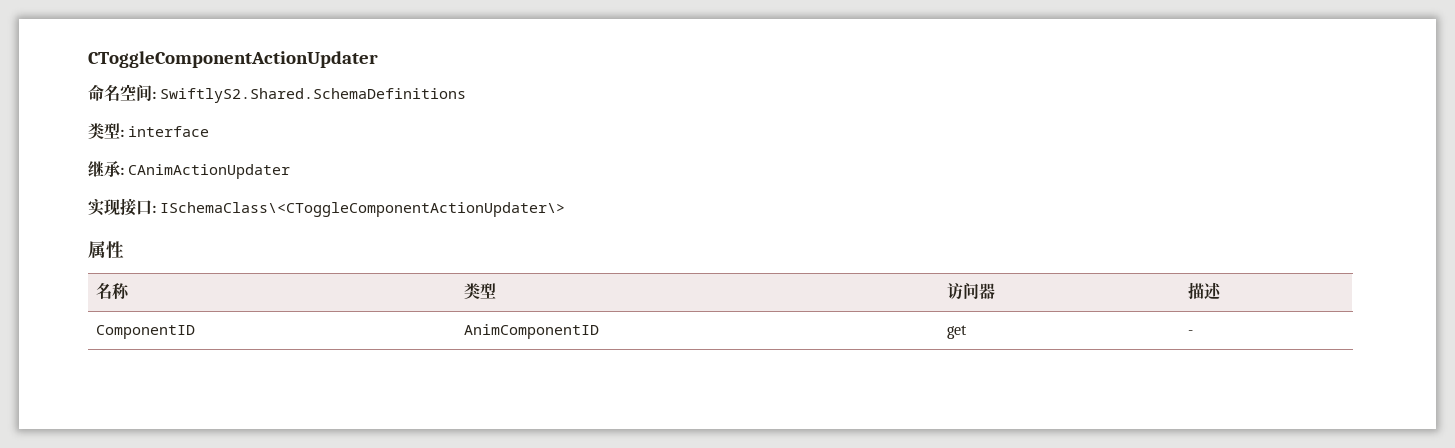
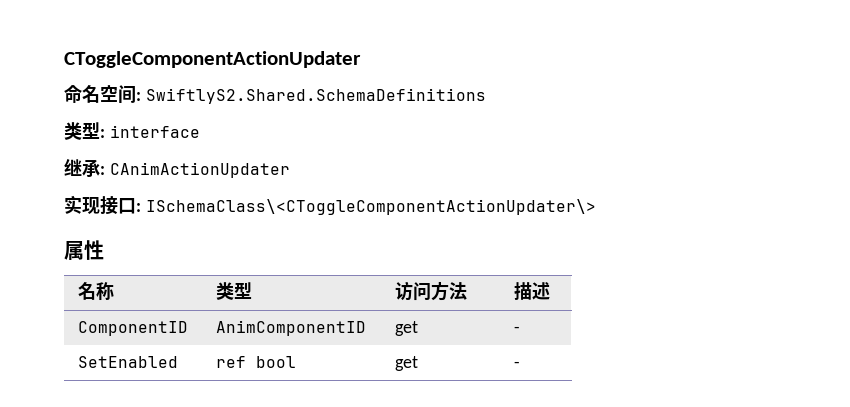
- 名称 | 类型 | 访问器 | 描述
+ 名称 | 类型 | 访问方法 | 描述
+ SetEnabled | ref bool | get | -

